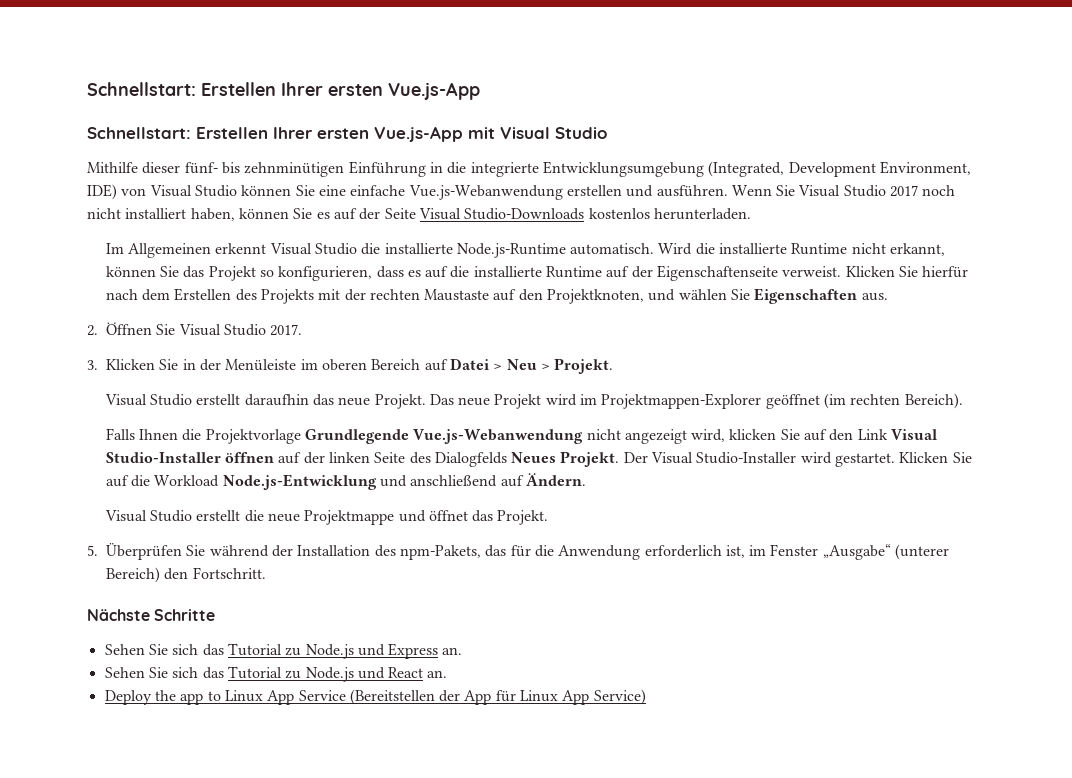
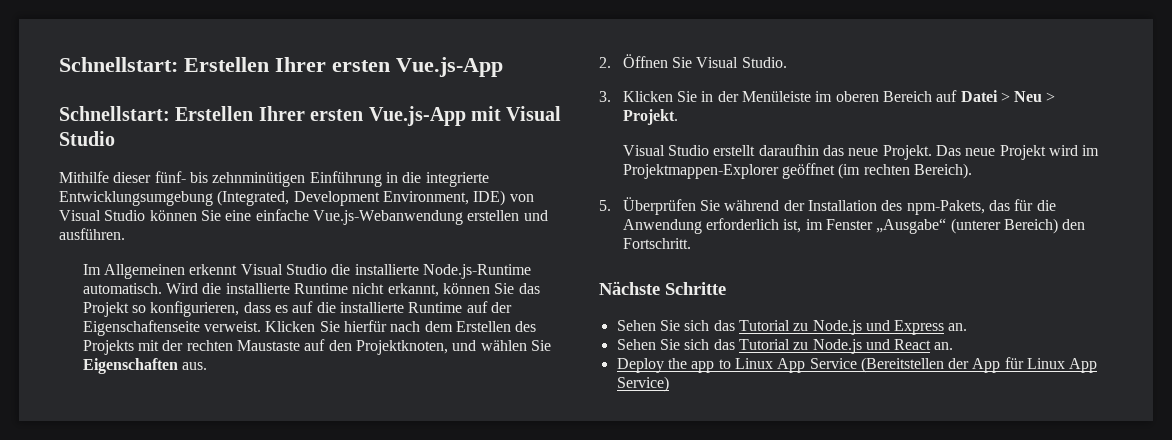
- Wenn Sie Visual Studio 2017 noch nicht installiert haben, können Sie es auf der Seite Visual Studio-Downloads kostenlos herunterladen.
- 2. Öffnen Sie Visual Studio 2017.
+ 2. Öffnen Sie Visual Studio.
- Falls Ihnen die Projektvorlage Grundlegende Vue.js-Webanwendung nicht angezeigt wird, klicken Sie auf den Link Visual Studio-Installer öffnen auf der linken Seite des Dialogfelds Neues Projekt. Der Visual Studio-Installer wird gestartet. Klicken Sie auf die Workload Node.js-Entwicklung und anschließend auf Ändern.
- Visual Studio erstellt die neue Projektmappe und öffnet das Projekt.

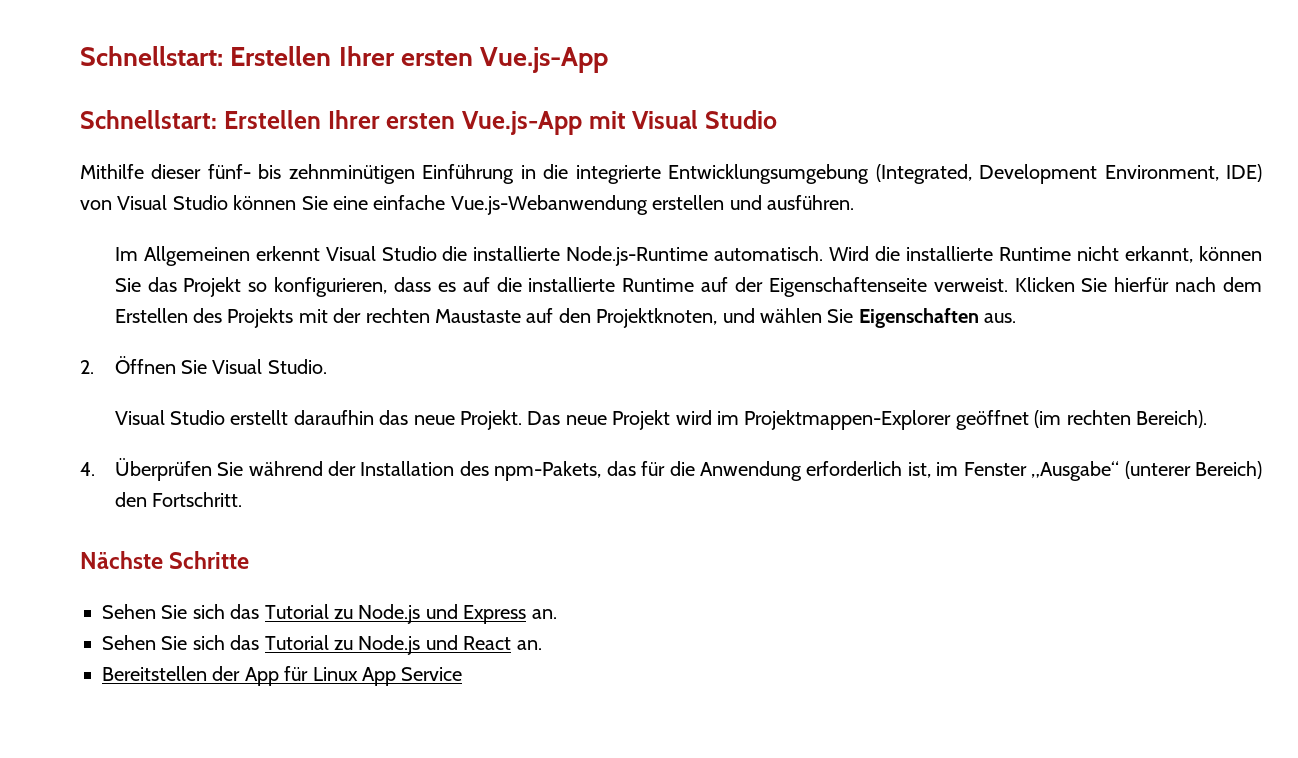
- 3. Klicken Sie in der Menüleiste im oberen Bereich auf Datei > Neu > Projekt.
- 5. Überprüfen Sie während der Installation des npm-Pakets, das für die Anwendung erforderlich ist, im Fenster „Ausgabe“ (unterer Bereich) den Fortschritt.
+ 4. Überprüfen Sie während der Installation des npm-Pakets, das für die Anwendung erforderlich ist, im Fenster „Ausgabe“ (unterer Bereich) den Fortschritt.
- Deploy the app to Linux App Service (Bereitstellen der App für Linux App Service)
+ Bereitstellen der App für Linux App Service

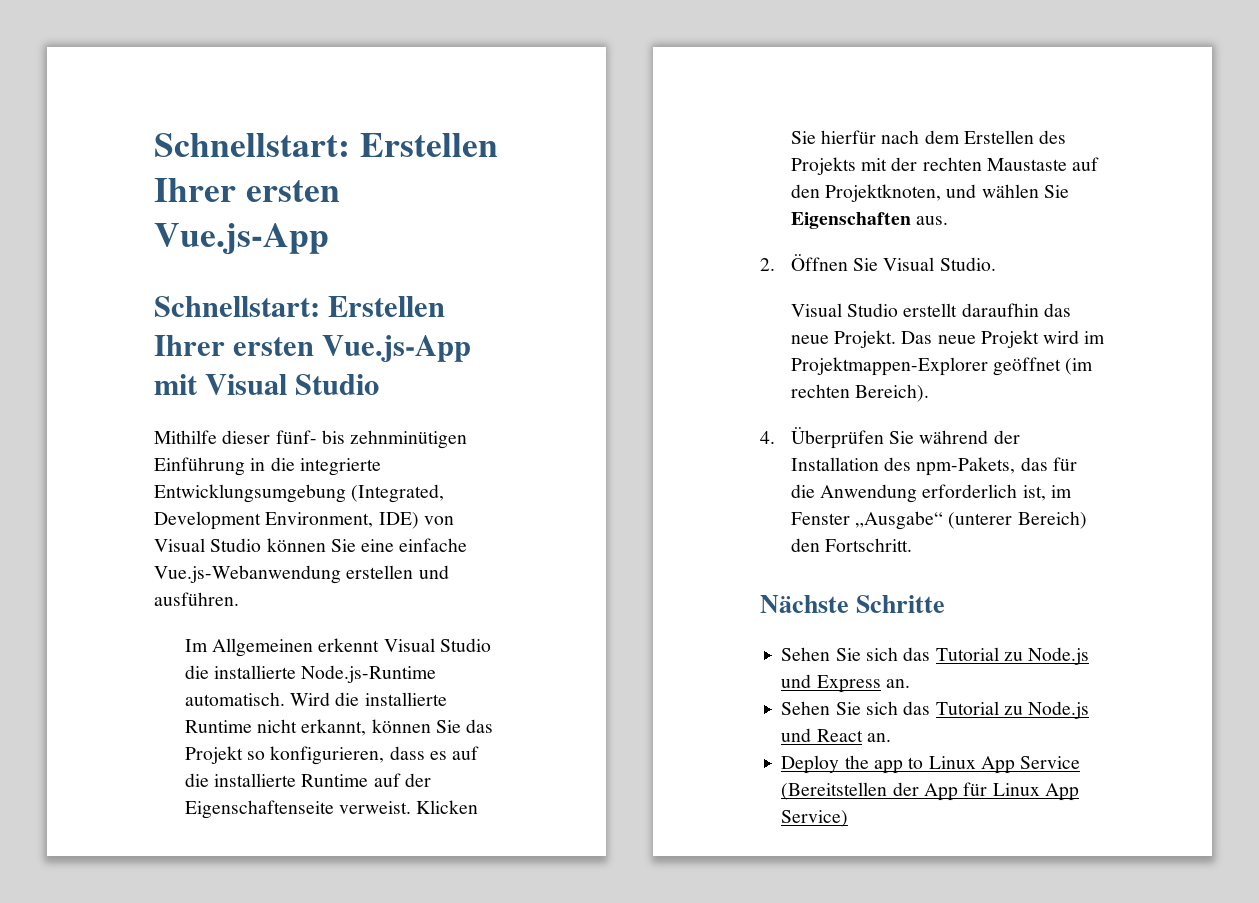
- Bereitstellen der App für Linux App Service
+ Deploy the app to Linux App Service (Bereitstellen der App für Linux App Service)

